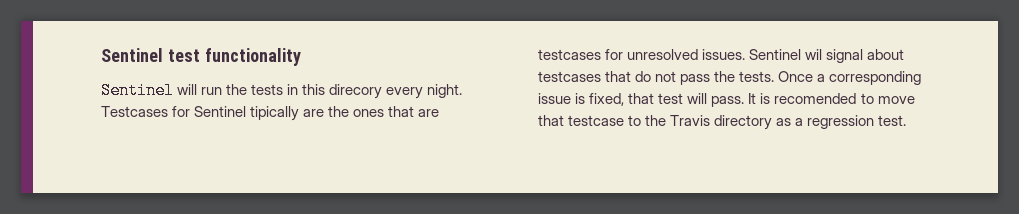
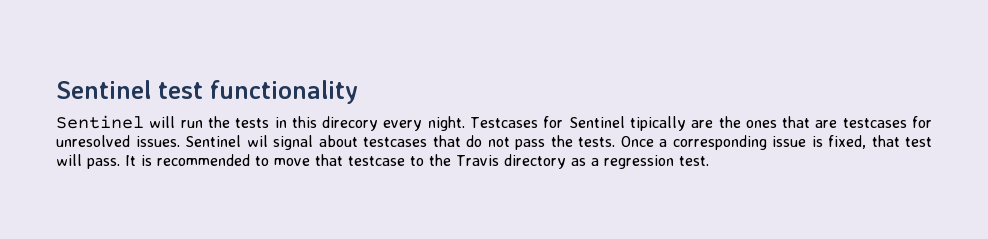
- It is recomended to move that testcase to the Travis directory as a regression test.
+ It is recommended to move that testcase to the Travis directory as a regression test.

